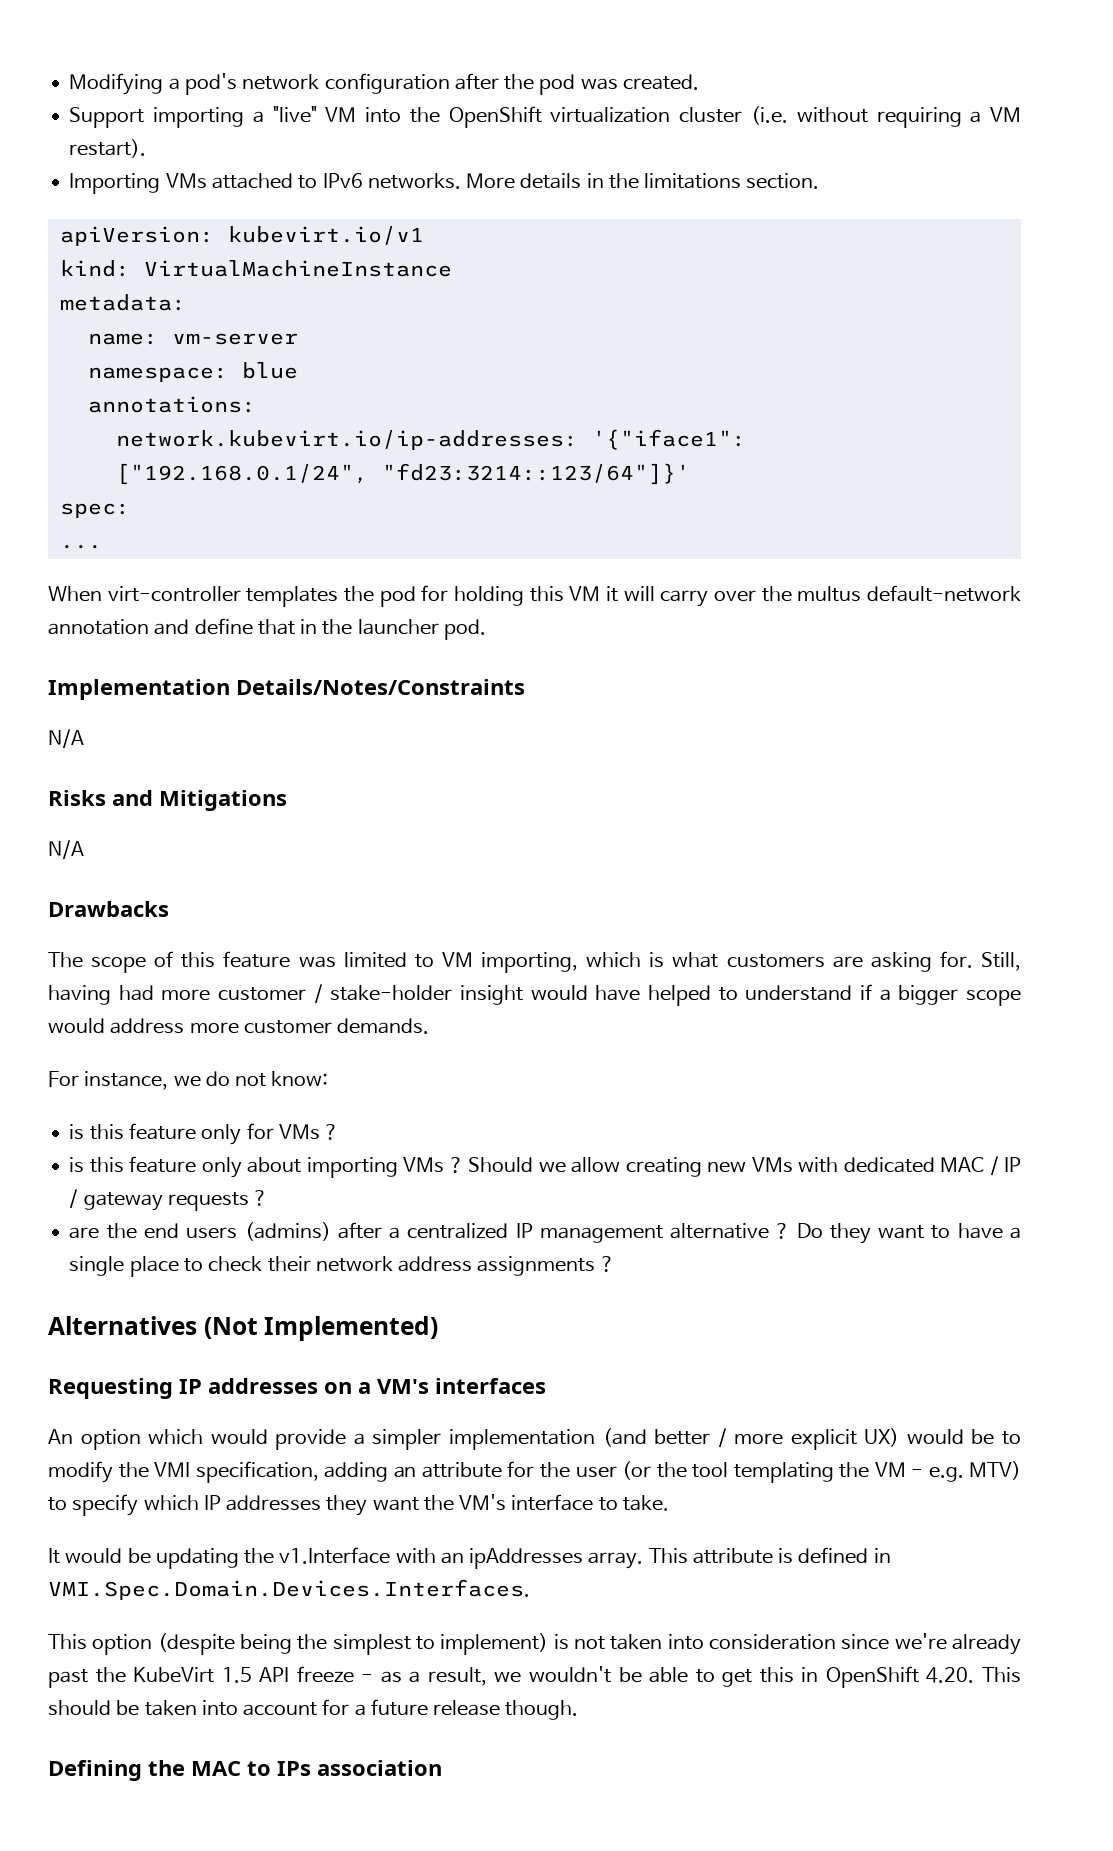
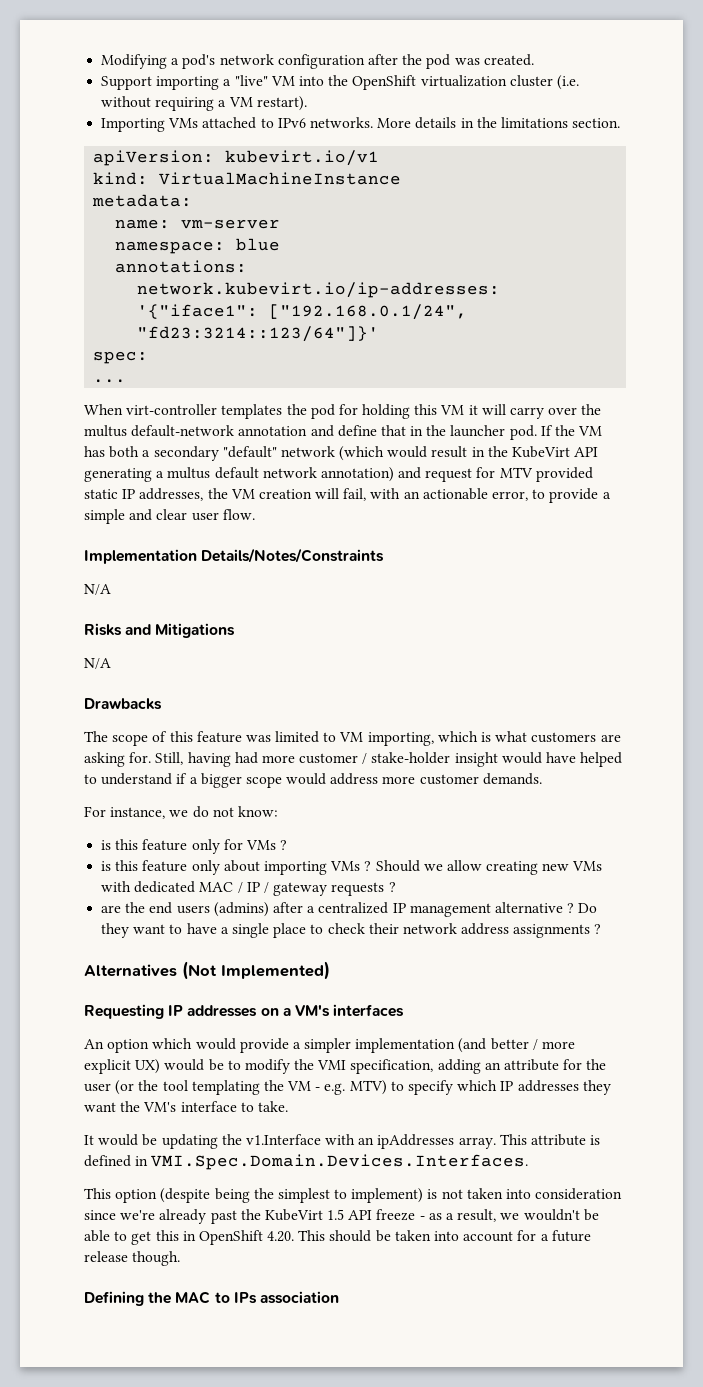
+ If the VM has both a secondary "default" network (which would result in the KubeVirt API generating a multus default network annotation) and request for MTV provided static IP addresses, the VM creation will fail, with an actionable error, to provide a simple and clear user flow.

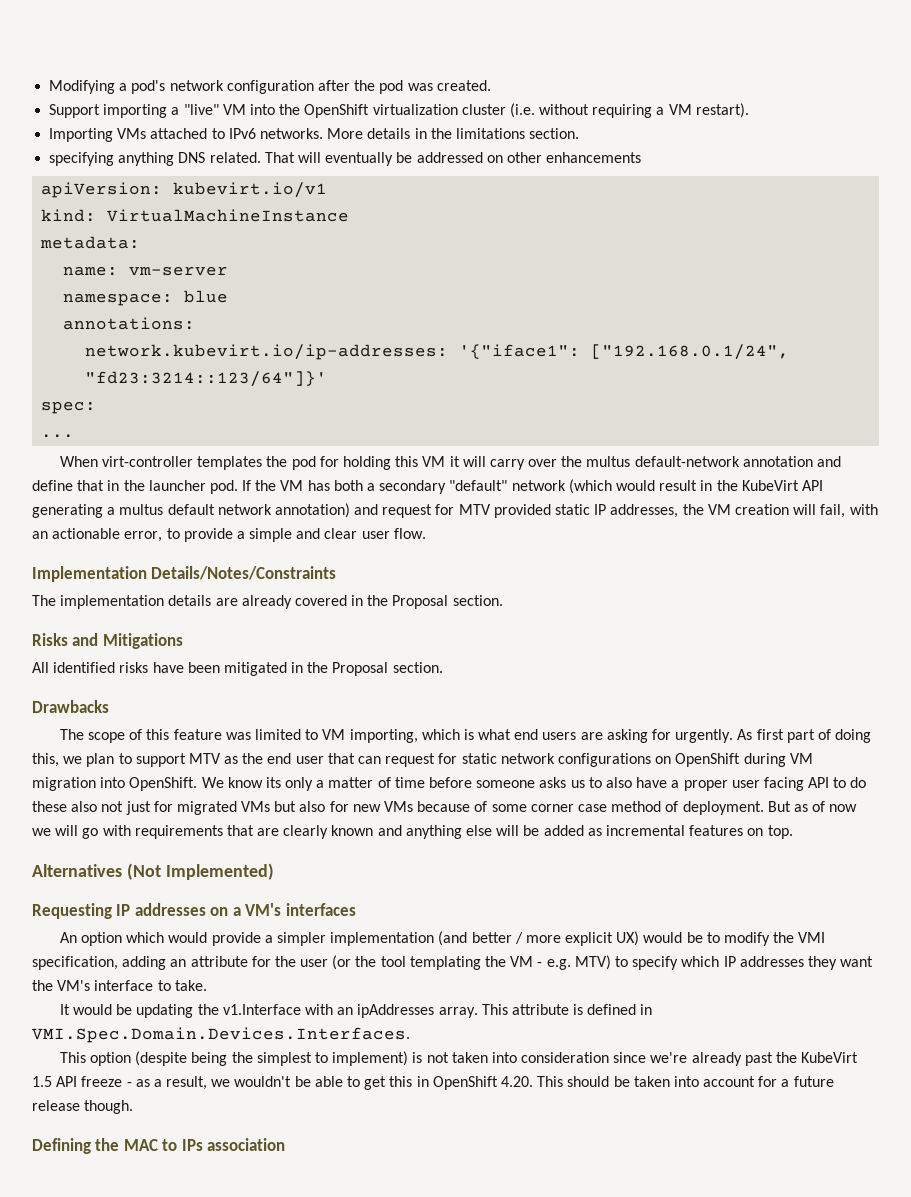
+ specifying anything DNS related. That will eventually be addressed on other enhancements
  Implementation Details/Notes/Constraints
- N/A
+ The implementation details are already covered in the Proposal section.
  Risks and Mitigations
- N/A
+ All identified risks have been mitigated in the Proposal section.
- The scope of this feature was limited to VM importing, which is what customers are asking for. Still, having had more customer / stake-holder insight would have helped to understand if a bigger scope would address more customer demands.
- For instance, we do not know:
- is this feature only for VMs ?
- is this feature only about importing VMs ? Should we allow creating new VMs with dedicated MAC / IP / gateway requests ?
- are the end users (admins) after a centralized IP management alternative ? Do they want to have a single place to check their network address assignments ?
+ The scope of this feature was limited to VM importing, which is what end users are asking for urgently. As first part of doing this, we plan to support MTV as the end user that can request for static network configurations on OpenShift during VM migration into OpenShift. We know its only a matter of time before someone asks us to also have a proper user facing API to do these also not just for migrated VMs but also for new VMs because of some corner case method of deployment. But as of now we will go with requirements that are clearly known and anything else will be added as incremental features on top.

